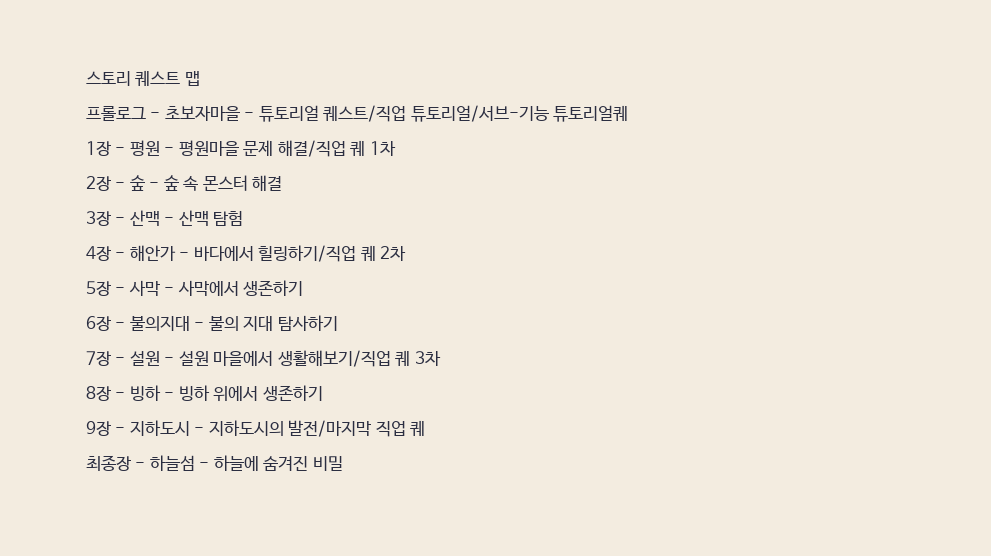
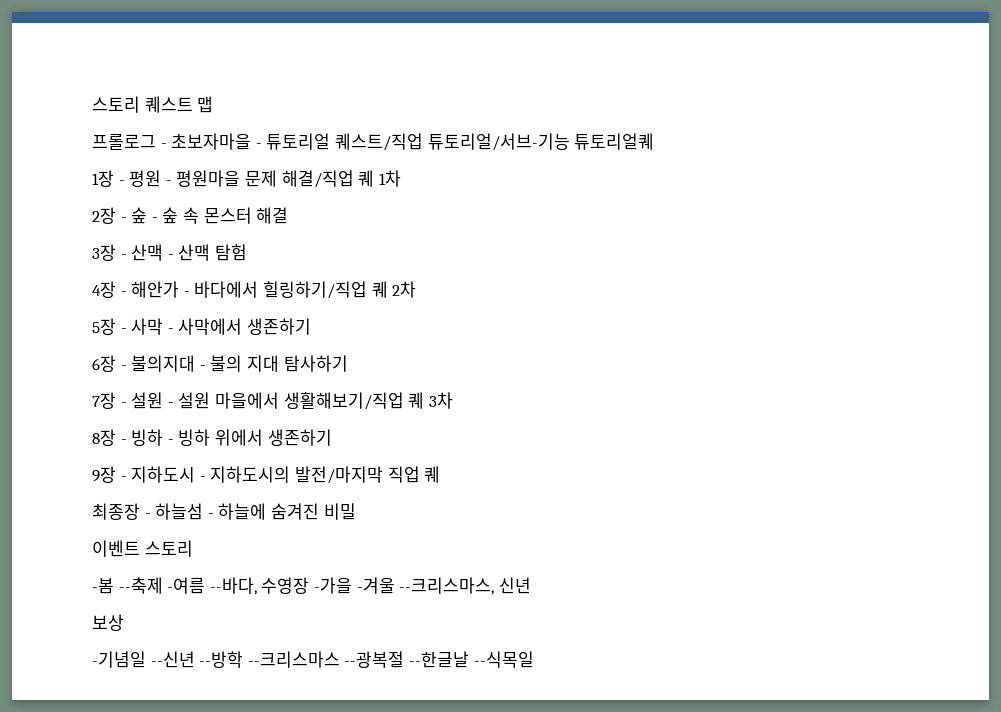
+ 이벤트 스토리
+ -봄 --축제 -여름 --바다, 수영장 -가을 -겨울 --크리스마스, 신년
+ 보상
+ -기념일 --신년 --방학 --크리스마스 --광복절 --한글날 --식목일

